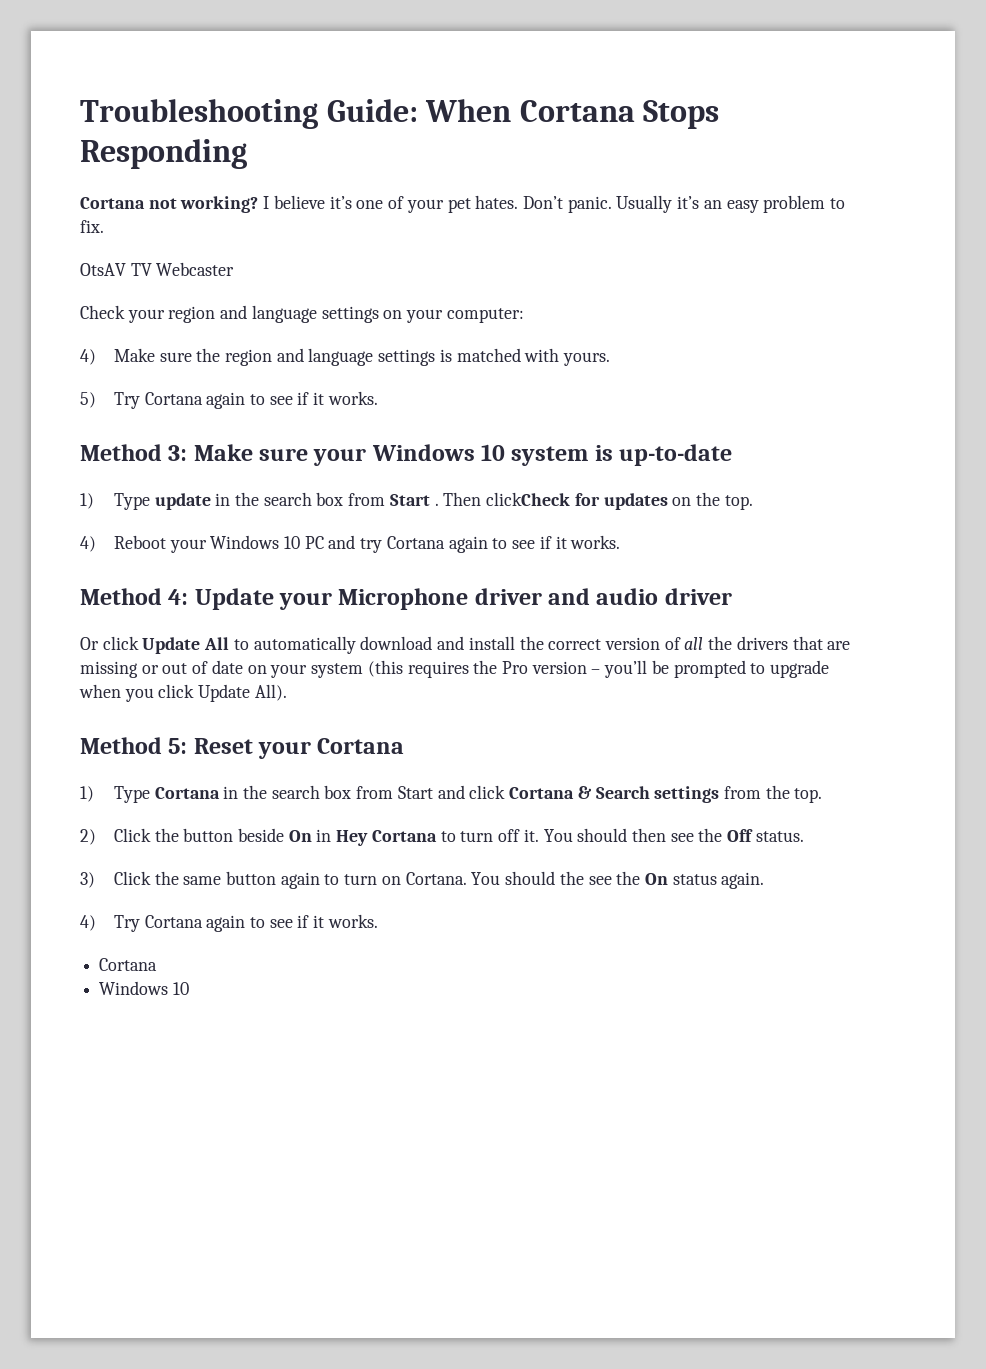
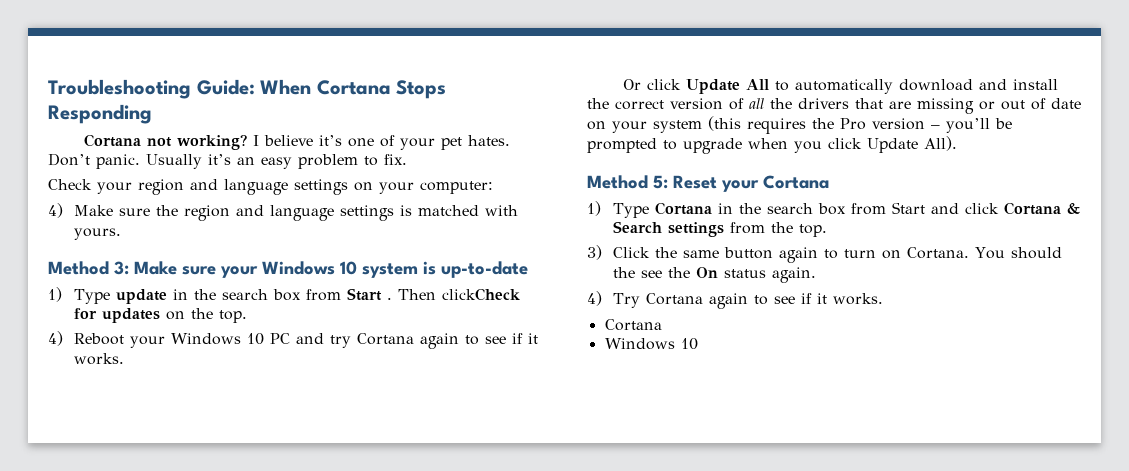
- OtsAV TV Webcaster
- 5) Try Cortana again to see if it works.
- Method 4: Update your Microphone driver and audio driver
- 2) Click the button beside On in Hey Cortana to turn off it. You should then see the Off status.

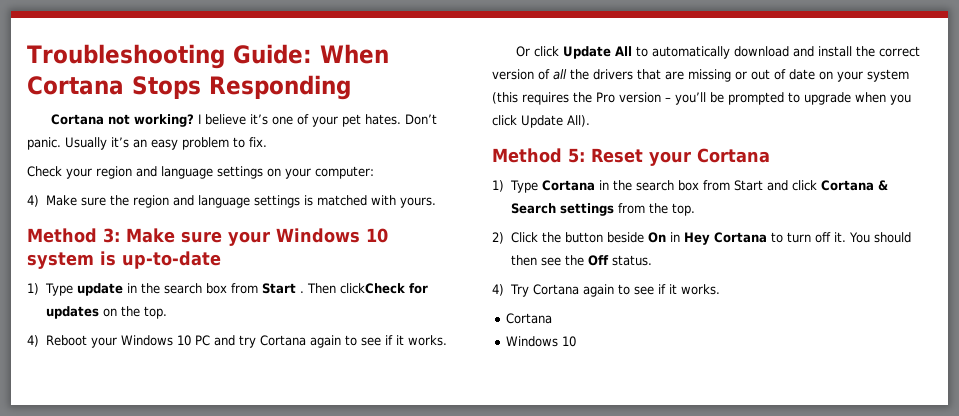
- 3) Click the same button again to turn on Cortana.
+ 2) Click the button beside On in Hey Cortana to turn off it.
- You should the see the On status again.
+ You should then see the Off status.

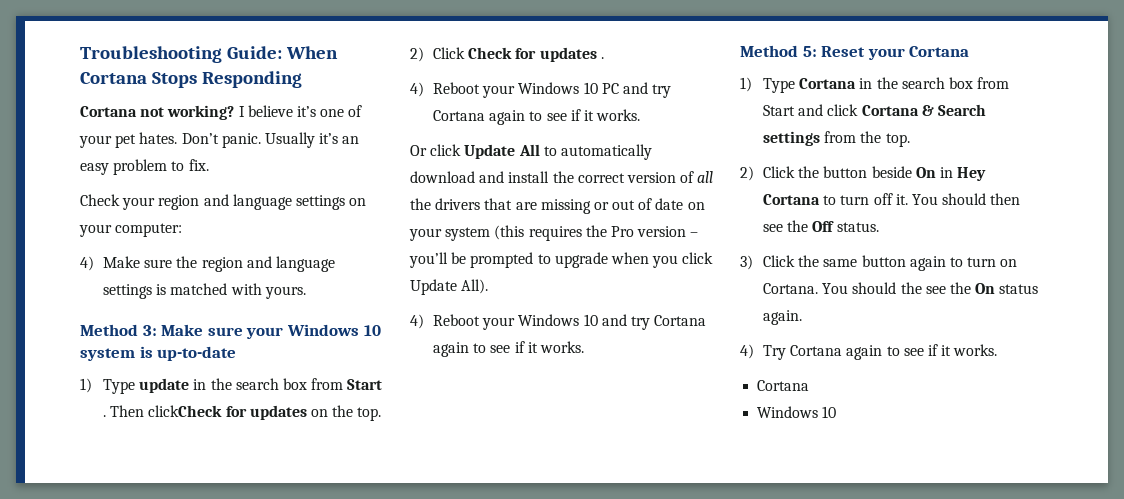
+ 2) Click Check for updates .
+ 4) Reboot your Windows 10 and try Cortana again to see if it works.
+ 3) Click the same button again to turn on Cortana. You should the see the On status again.

